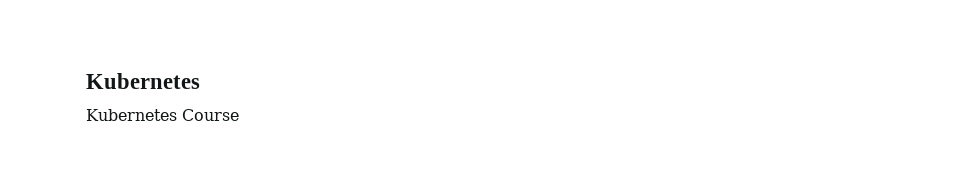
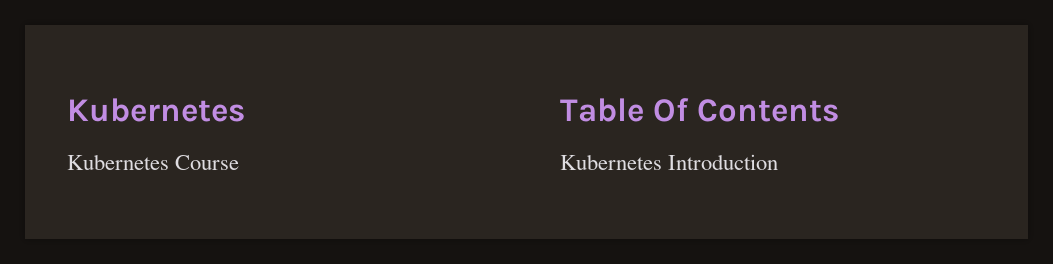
+ Table Of Contents
+ Kubernetes Introduction

